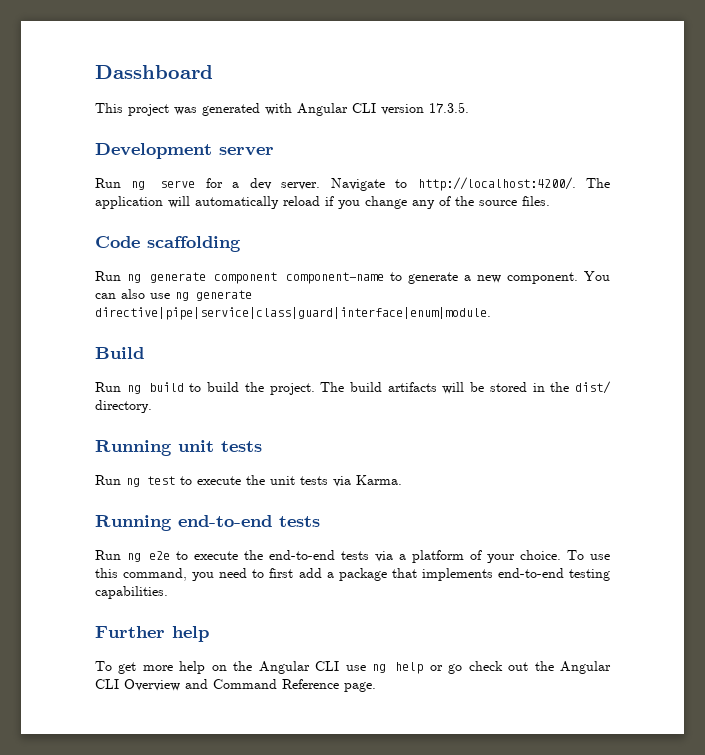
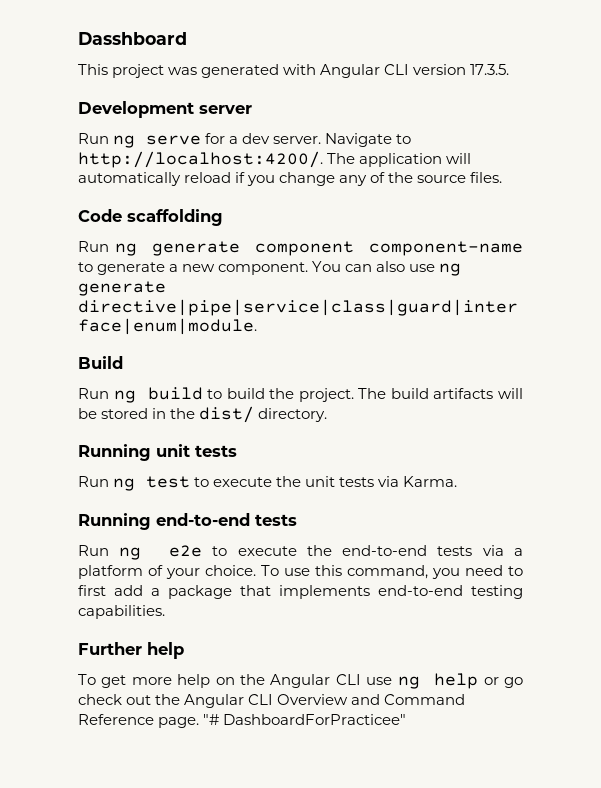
+ "# DashboardForPracticee"

